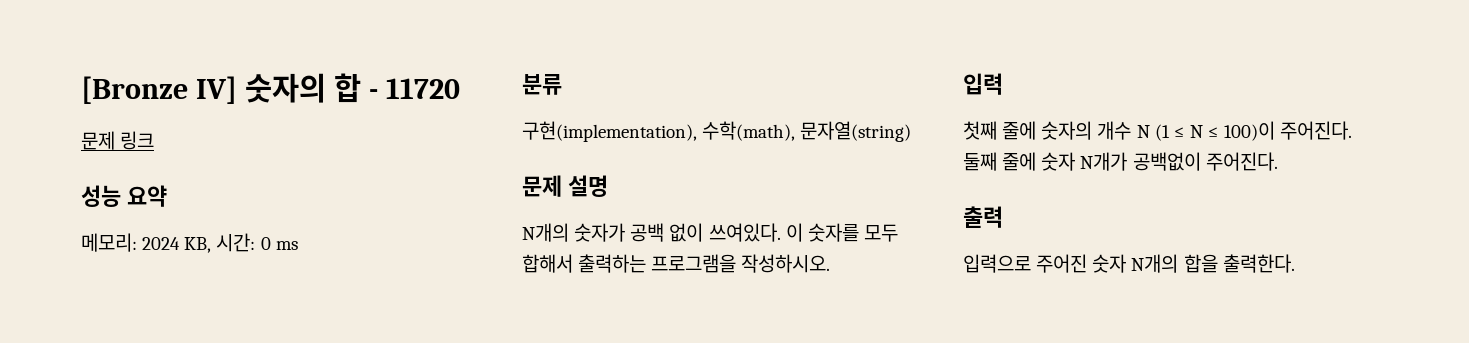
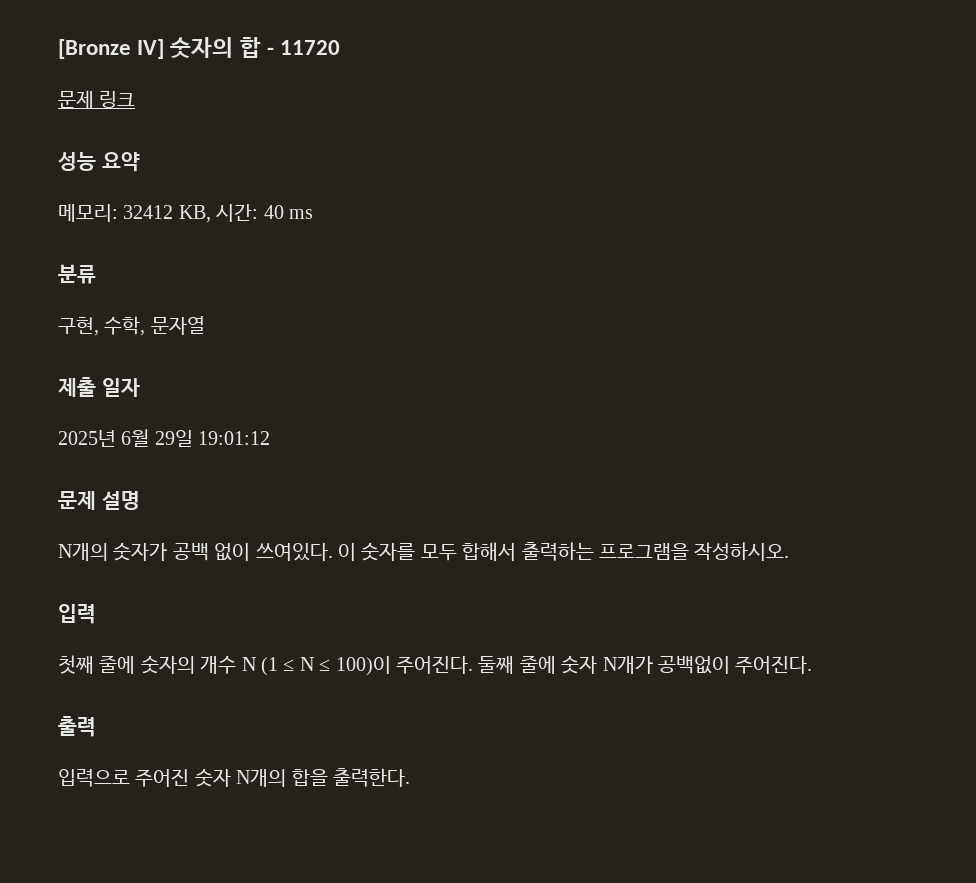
- 메모리: 2024 KB, 시간: 0 ms
+ 메모리: 32412 KB, 시간: 40 ms
- 구현(implementation), 수학(math), 문자열(string)
+ 구현, 수학, 문자열
+ 제출 일자
+ 2025년 6월 29일 19:01:12

